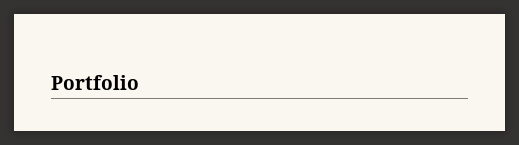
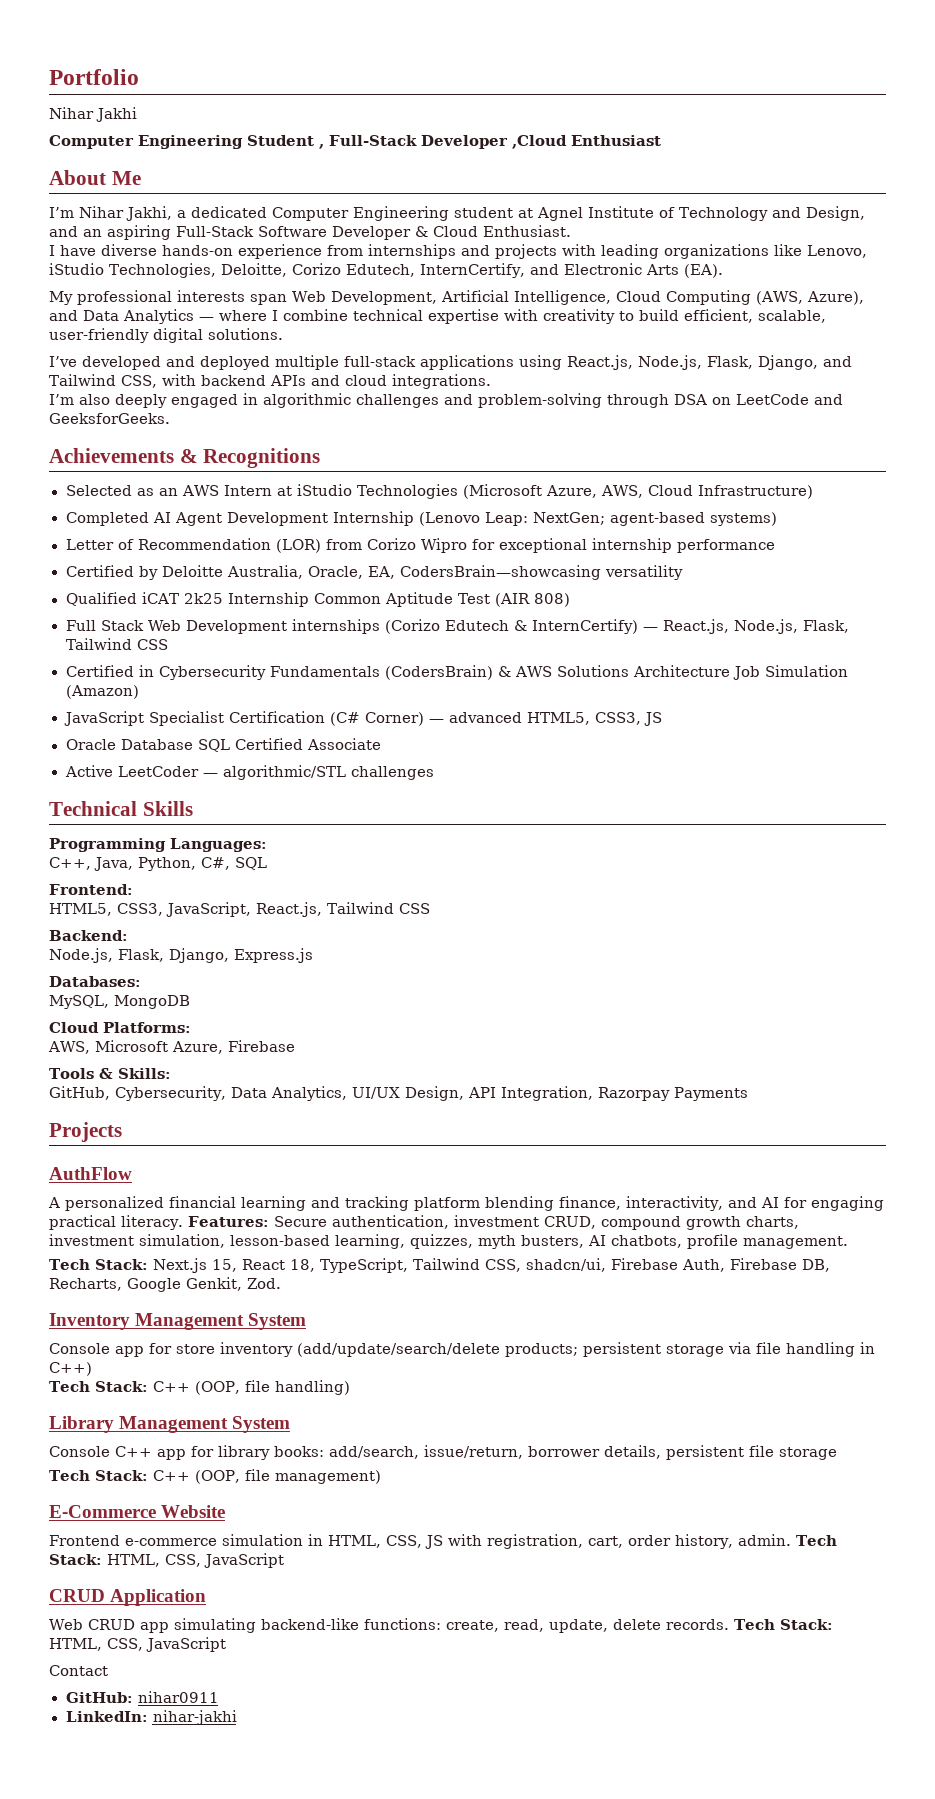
+ Nihar Jakhi
+ Computer Engineering Student , Full-Stack Developer ,Cloud Enthusiast
+ About Me
+ I’m Nihar Jakhi, a dedicated Computer Engineering student at Agnel Institute of Technology and Design, and an aspiring Full-Stack Software Developer & Cloud Enthusiast.
+ I have diverse hands-on experience from internships and projects with leading organizations like Lenovo, iStudio Technologies, Deloitte, Corizo Edutech, InternCertify, and Electronic Arts (EA).
+ My professional interests span Web Development, Artificial Intelligence, Cloud Computing (AWS, Azure), and Data Analytics — where I combine technical expertise with creativity to build efficient, scalable, user-friendly digital solutions.
+ I’ve developed and deployed multiple full-stack applications using React.js, Node.js, Flask, Django, and Tailwind CSS, with backend APIs and cloud integrations.
+ I’m also deeply engaged in algorithmic challenges and problem-solving through DSA on LeetCode and GeeksforGeeks.
+ Achievements & Recognitions
+ Selected as an AWS Intern at iStudio Technologies (Microsoft Azure, AWS, Cloud Infrastructure)
+ Completed AI Agent Development Internship (Lenovo Leap: NextGen; agent-based systems)
+ Letter of Recommendation (LOR) from Corizo Wipro for exceptional internship performance
+ Certified by Deloitte Australia, Oracle, EA, CodersBrain—showcasing versatility
+ Qualified iCAT 2k25 Internship Common Aptitude Test (AIR 808)
+ Full Stack Web Development internships (Corizo Edutech & InternCertify) — React.js, Node.js, Flask, Tailwind CSS
+ Certified in Cybersecurity Fundamentals (CodersBrain) & AWS Solutions Architecture Job Simulation (Amazon)
+ JavaScript Specialist Certification (C# Corner) — advanced HTML5, CSS3, JS
+ Oracle Database SQL Certified Associate
+ Active LeetCoder — algorithmic/STL challenges
+ Technical Skills
+ Programming Languages:
+ C++, Java, Python, C#, SQL
+ Frontend:
+ HTML5, CSS3, JavaScript, React.js, Tailwind CSS
+ Backend:
+ Node.js, Flask, Django, Express.js
+ Databases:
+ MySQL, MongoDB
+ Cloud Platforms:
+ AWS, Microsoft Azure, Firebase
+ Tools & Skills:
+ GitHub, Cybersecurity, Data Analytics, UI/UX Design, API Integration, Razorpay Payments
+ Projects
+ AuthFlow
+ A personalized financial learning and tracking platform blending finance, interactivity, and AI for engaging practical literacy. Features: Secure authentication, investment CRUD, compound growth charts, investment simulation, lesson-based learning, quizzes, myth busters, AI chatbots, profile management.
+ Tech Stack: Next.js 15, React 18, TypeScript, Tailwind CSS, shadcn/ui, Firebase Auth, Firebase DB, Recharts, Google Genkit, Zod.
+ Inventory Management System
+ Console app for store inventory (add/update/search/delete products; persistent storage via file handling in C++)
+ Tech Stack: C++ (OOP, file handling)
+ Library Management System
+ Console C++ app for library books: add/search, issue/return, borrower details, persistent file storage
+ Tech Stack: C++ (OOP, file management)
+ E-Commerce Website
+ Frontend e-commerce simulation in HTML, CSS, JS with registration, cart, order history, admin. Tech Stack: HTML, CSS, JavaScript
+ CRUD Application
+ Web CRUD app simulating backend-like functions: create, read, update, delete records. Tech Stack: HTML, CSS, JavaScript
+ Contact
+ GitHub: nihar0911
+ LinkedIn: nihar-jakhi

